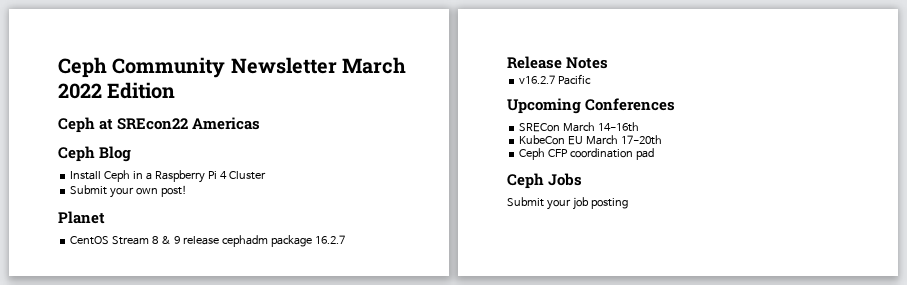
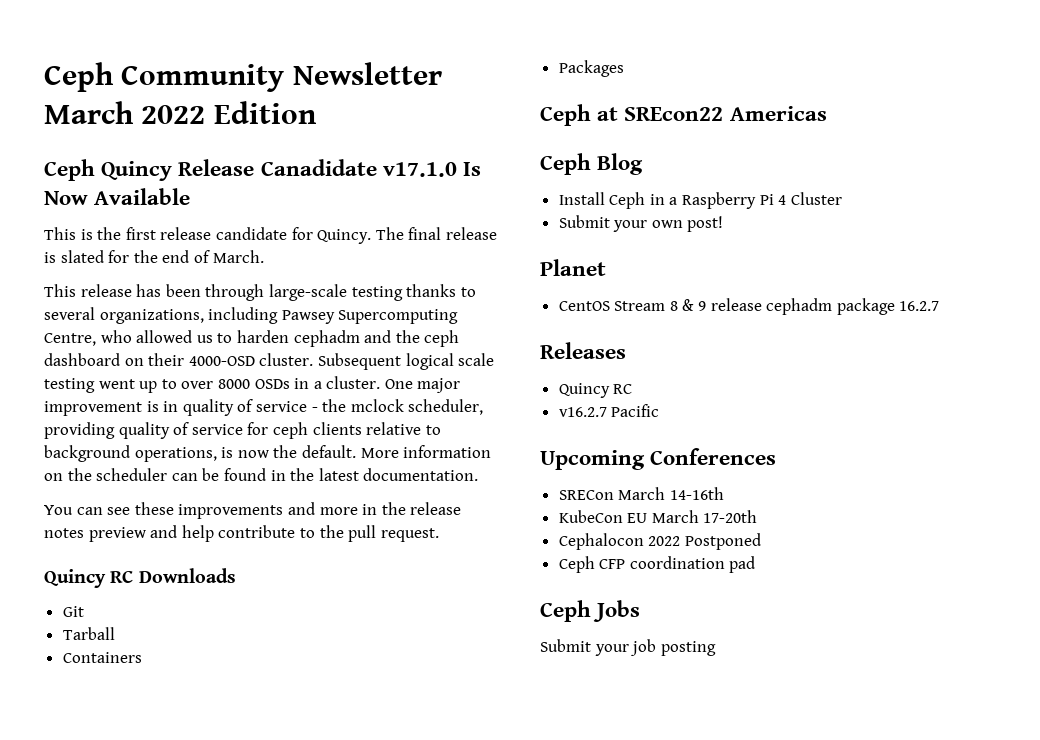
+ Ceph Quincy Release Canadidate v17.1.0 Is Now Available
+ This is the first release candidate for Quincy. The final release is slated for the end of March.
+ This release has been through large-scale testing thanks to several organizations, including Pawsey Supercomputing Centre, who allowed us to harden cephadm and the ceph dashboard on their 4000-OSD cluster. Subsequent logical scale testing went up to over 8000 OSDs in a cluster. One major improvement is in quality of service - the mclock scheduler, providing quality of service for ceph clients relative to background operations, is now the default. More information on the scheduler can be found in the latest documentation.
+ You can see these improvements and more in the release notes preview and help contribute to the pull request.
+ Quincy RC Downloads
+ Git
+ Tarball
+ Containers
+ Packages
- Release Notes
+ Releases
+ Quincy RC
+ Cephalocon 2022 Postponed

